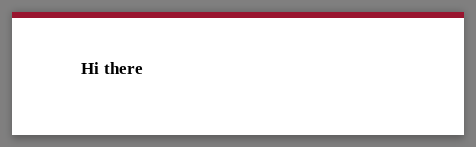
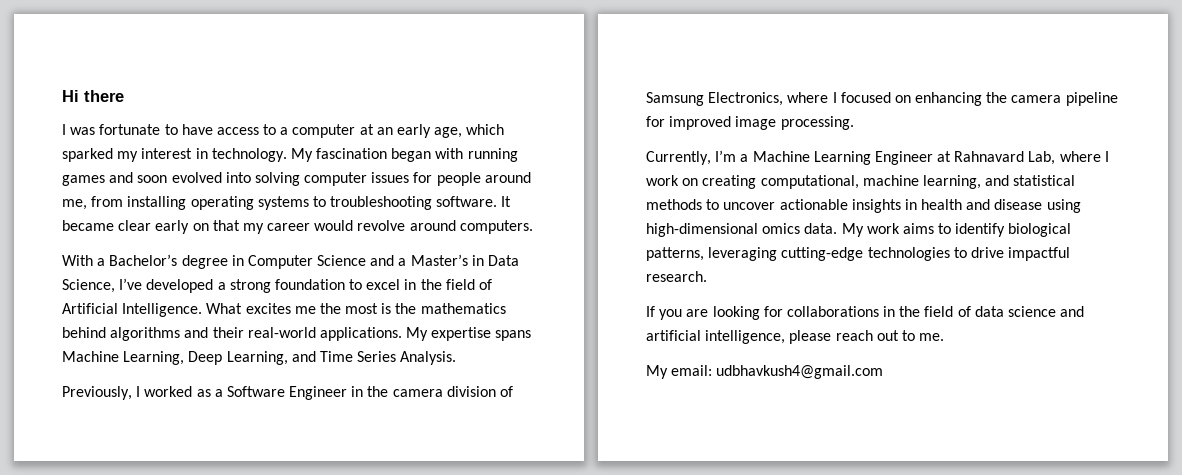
+ I was fortunate to have access to a computer at an early age, which sparked my interest in technology. My fascination began with running games and soon evolved into solving computer issues for people around me, from installing operating systems to troubleshooting software. It became clear early on that my career would revolve around computers.
+ With a Bachelor’s degree in Computer Science and a Master’s in Data Science, I’ve developed a strong foundation to excel in the field of Artificial Intelligence. What excites me the most is the mathematics behind algorithms and their real-world applications. My expertise spans Machine Learning, Deep Learning, and Time Series Analysis.
+ Previously, I worked as a Software Engineer in the camera division of Samsung Electronics, where I focused on enhancing the camera pipeline for improved image processing.
+ Currently, I’m a Machine Learning Engineer at Rahnavard Lab, where I work on creating computational, machine learning, and statistical methods to uncover actionable insights in health and disease using high-dimensional omics data. My work aims to identify biological patterns, leveraging cutting-edge technologies to drive impactful research.
+ If you are looking for collaborations in the field of data science and artificial intelligence, please reach out to me.
+ My email: udbhavkush4@gmail.com

